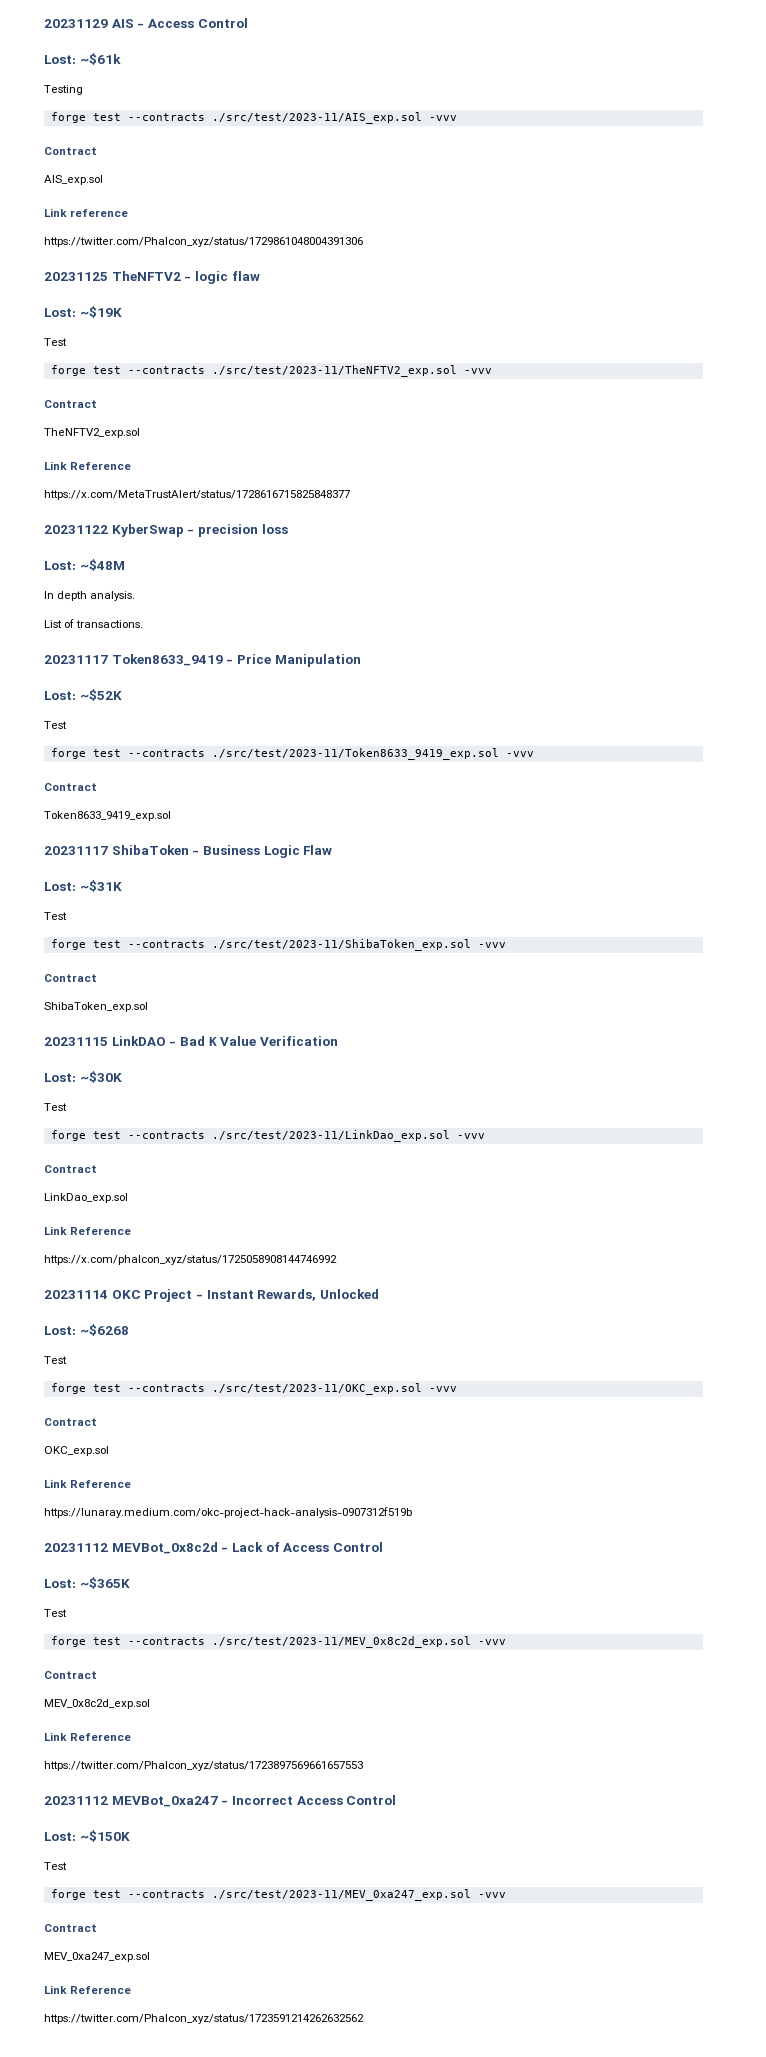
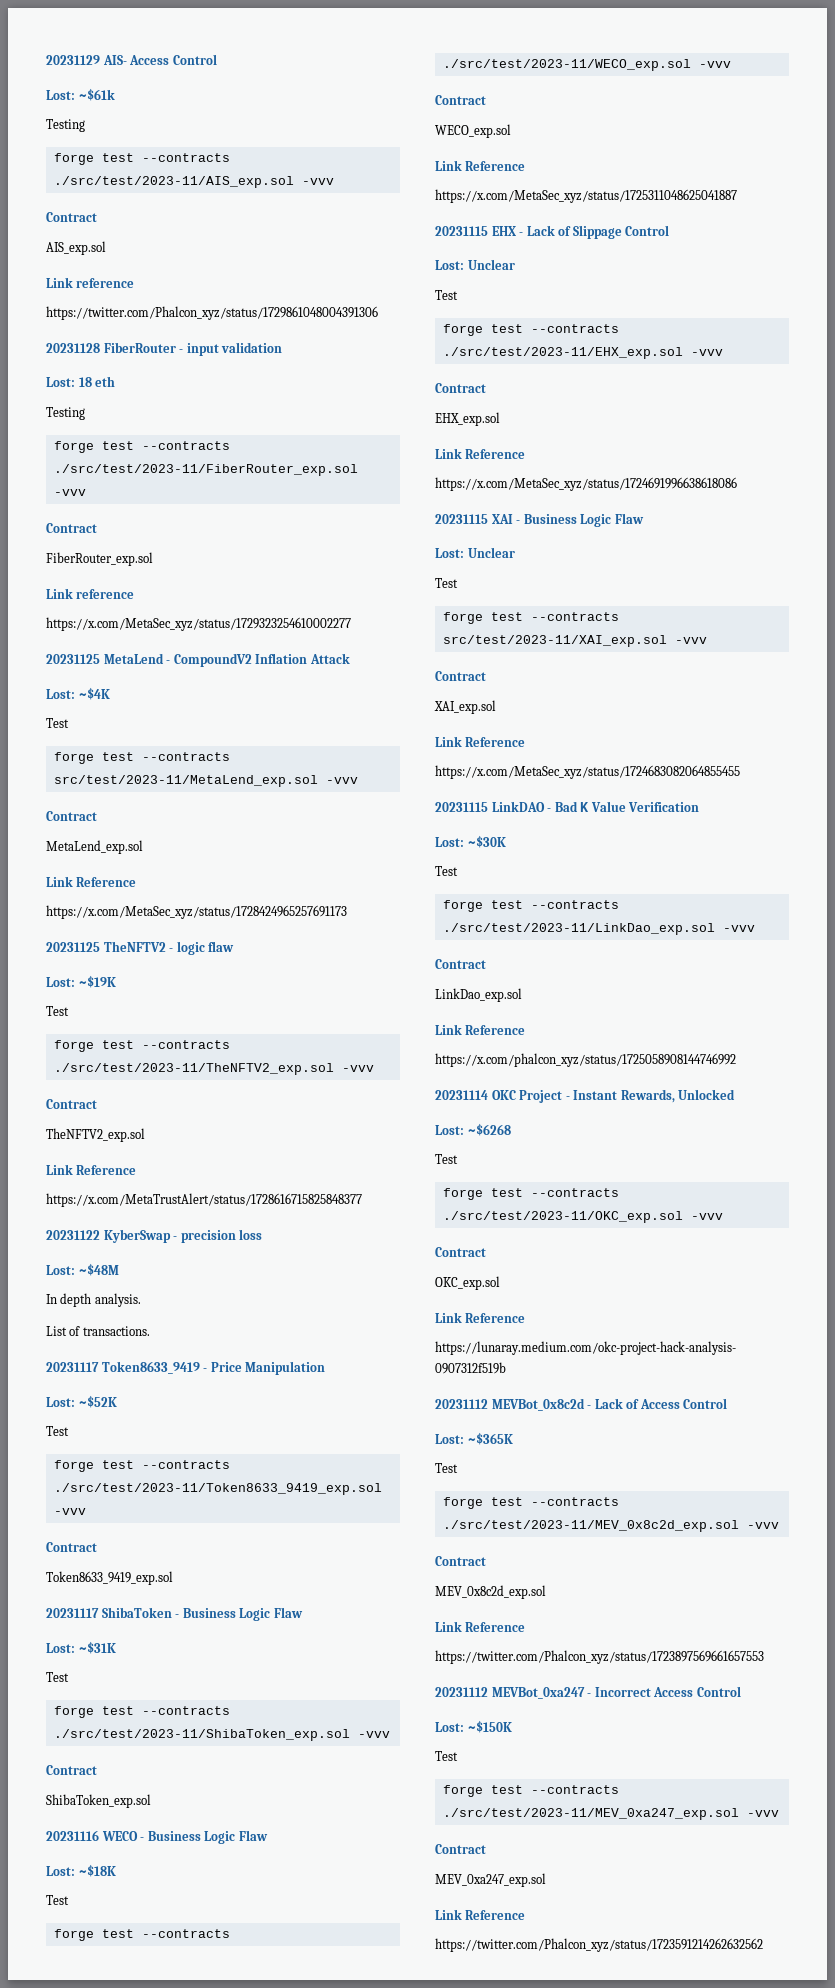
- 20231129 AIS - Access Control
+ 20231129 AIS- Access Control
+ 20231128 FiberRouter - input validation
+ Lost: 18 eth
+ Testing
+ forge test --contracts ./src/test/2023-11/FiberRouter_exp.sol -vvv
+ Contract
+ FiberRouter_exp.sol
+ Link reference
+ https://x.com/MetaSec_xyz/status/1729323254610002277
+ 20231125 MetaLend - CompoundV2 Inflation Attack
+ Lost: ~$4K
+ Test
+ forge test --contracts src/test/2023-11/MetaLend_exp.sol -vvv
+ Contract
+ MetaLend_exp.sol
+ Link Reference
+ https://x.com/MetaSec_xyz/status/1728424965257691173
+ 20231116 WECO - Business Logic Flaw
+ Lost: ~$18K
+ Test
+ forge test --contracts ./src/test/2023-11/WECO_exp.sol -vvv
+ Contract
+ WECO_exp.sol
+ Link Reference
+ https://x.com/MetaSec_xyz/status/1725311048625041887
+ 20231115 EHX - Lack of Slippage Control
+ Lost: Unclear
+ Test
+ forge test --contracts ./src/test/2023-11/EHX_exp.sol -vvv
+ Contract
+ EHX_exp.sol
+ Link Reference
+ https://x.com/MetaSec_xyz/status/1724691996638618086
+ 20231115 XAI - Business Logic Flaw
+ Lost: Unclear
+ Test
+ forge test --contracts src/test/2023-11/XAI_exp.sol -vvv
+ Contract
+ XAI_exp.sol
+ Link Reference
+ https://x.com/MetaSec_xyz/status/1724683082064855455

